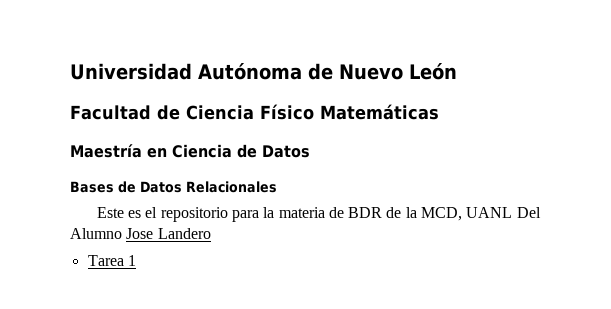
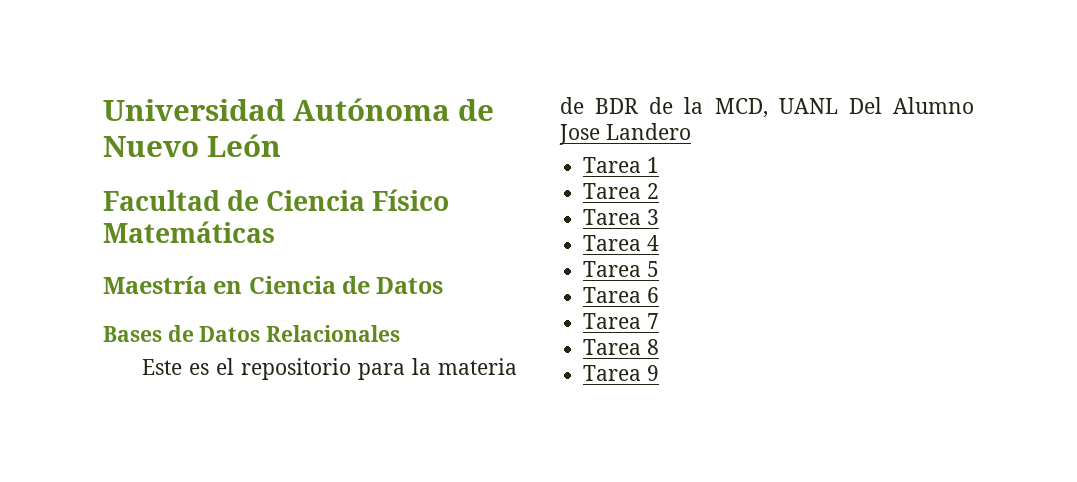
+ Tarea 2
+ Tarea 3
+ Tarea 4
+ Tarea 5
+ Tarea 6
+ Tarea 7
+ Tarea 8
+ Tarea 9

